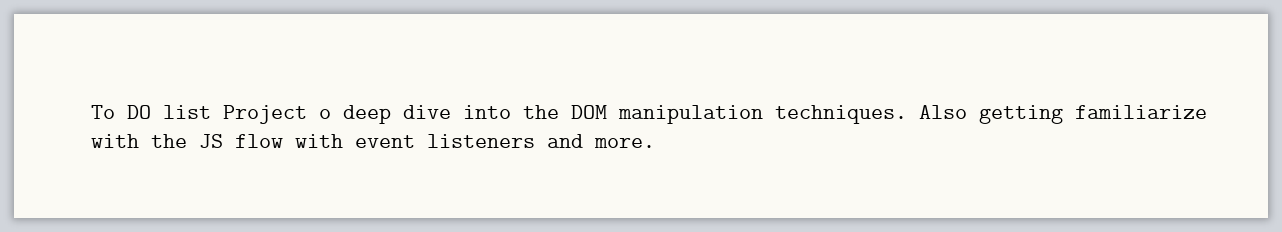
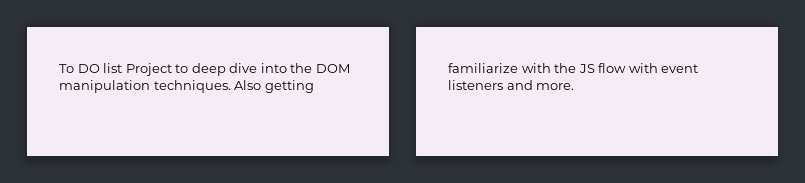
- To DO list Project o deep dive into the DOM manipulation techniques.
+ To DO list Project to deep dive into the DOM manipulation techniques.

